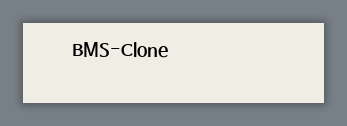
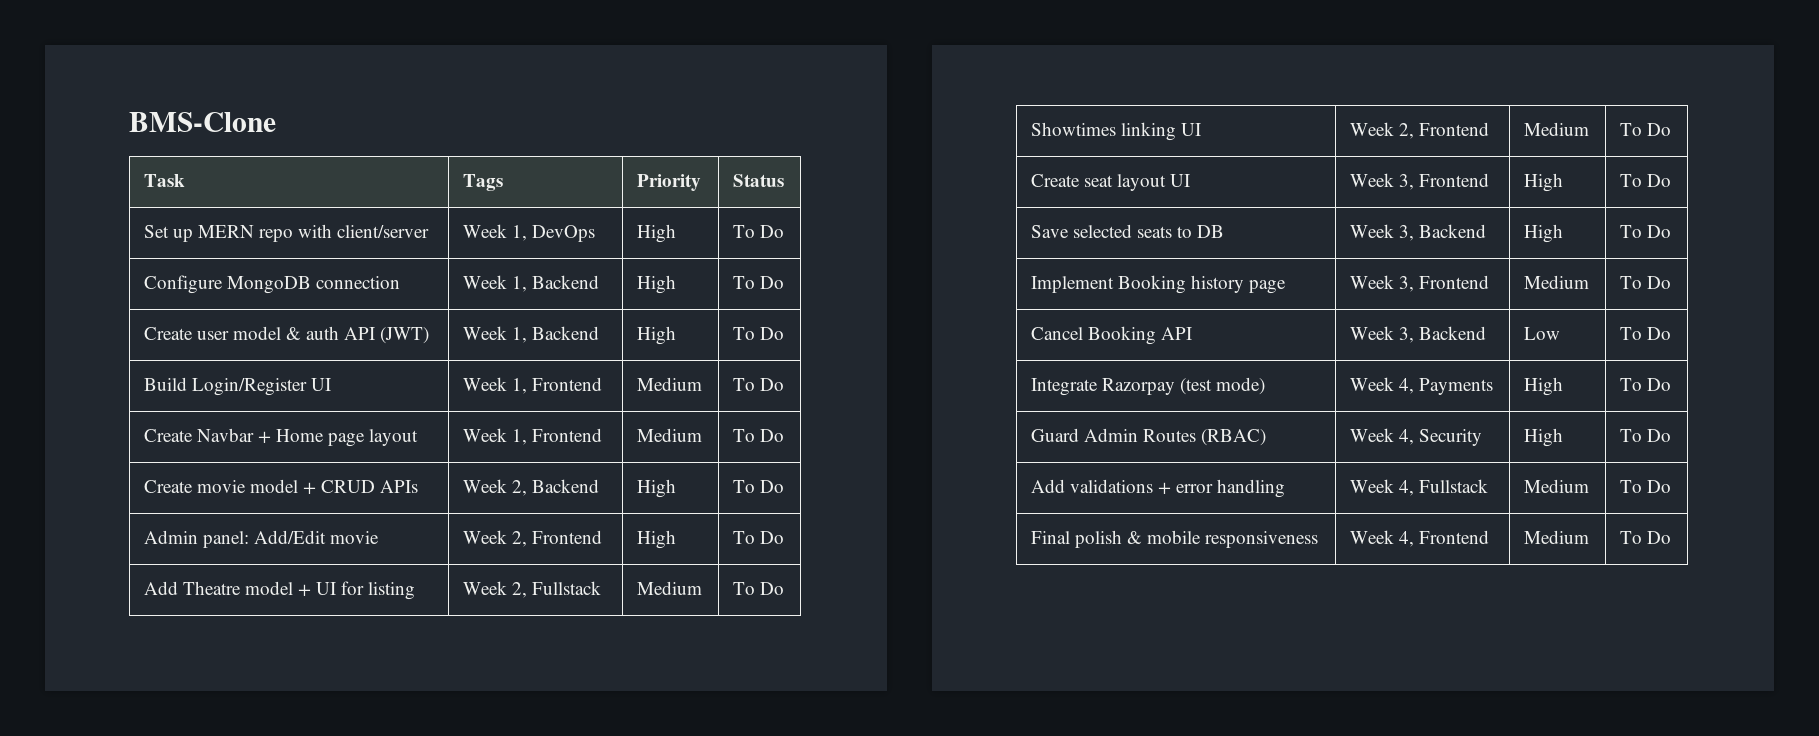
+ Task | Tags | Priority | Status
+ Set up MERN repo with client/server | Week 1, DevOps | High | To Do
+ Configure MongoDB connection | Week 1, Backend | High | To Do
+ Create user model & auth API (JWT) | Week 1, Backend | High | To Do
+ Build Login/Register UI | Week 1, Frontend | Medium | To Do
+ Create Navbar + Home page layout | Week 1, Frontend | Medium | To Do
+ Create movie model + CRUD APIs | Week 2, Backend | High | To Do
+ Admin panel: Add/Edit movie | Week 2, Frontend | High | To Do
+ Add Theatre model + UI for listing | Week 2, Fullstack | Medium | To Do
+ Showtimes linking UI | Week 2, Frontend | Medium | To Do
+ Create seat layout UI | Week 3, Frontend | High | To Do
+ Save selected seats to DB | Week 3, Backend | High | To Do
+ Implement Booking history page | Week 3, Frontend | Medium | To Do
+ Cancel Booking API | Week 3, Backend | Low | To Do
+ Integrate Razorpay (test mode) | Week 4, Payments | High | To Do
+ Guard Admin Routes (RBAC) | Week 4, Security | High | To Do
+ Add validations + error handling | Week 4, Fullstack | Medium | To Do
+ Final polish & mobile responsiveness | Week 4, Frontend | Medium | To Do

